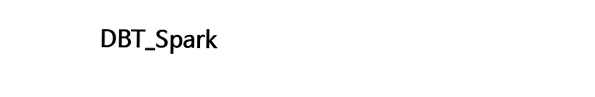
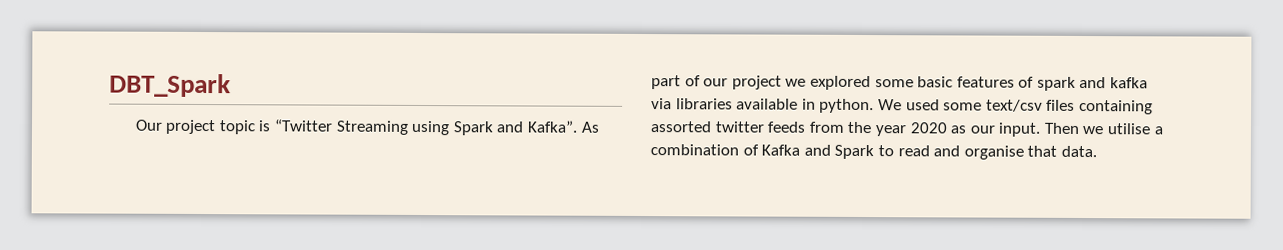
+ Our project topic is “Twitter Streaming using Spark and Kafka”. As part of our project we explored some basic features of spark and kafka via libraries available in python. We used some text/csv files containing assorted twitter feeds from the year 2020 as our input. Then we utilise a combination of Kafka and Spark to read and organise that data.

